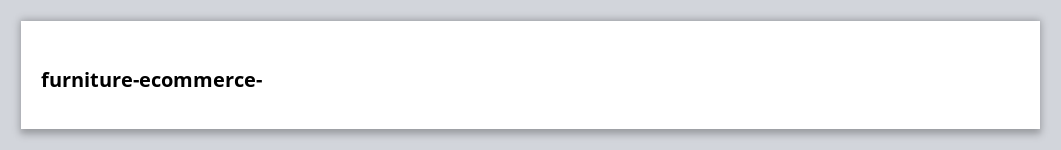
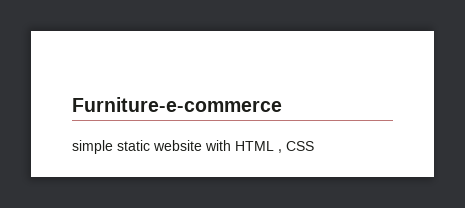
- furniture-ecommerce-
+ Furniture-e-commerce
+ simple static website with HTML , CSS

